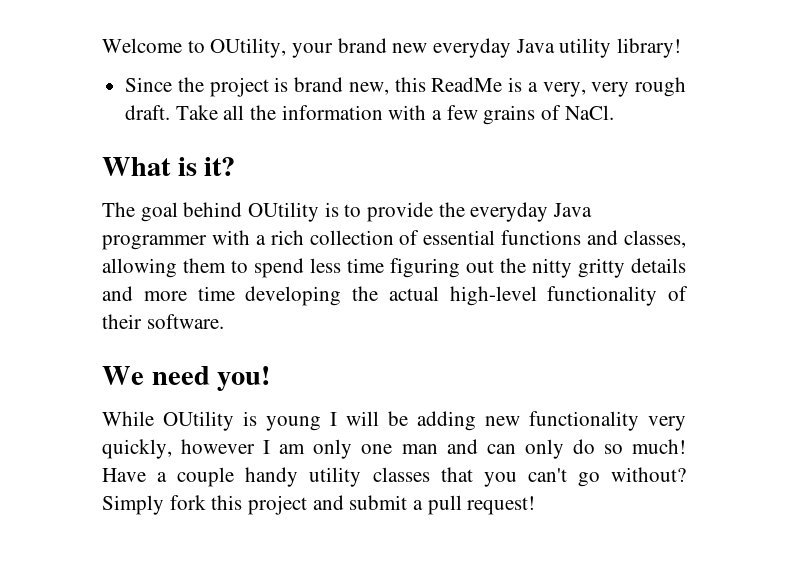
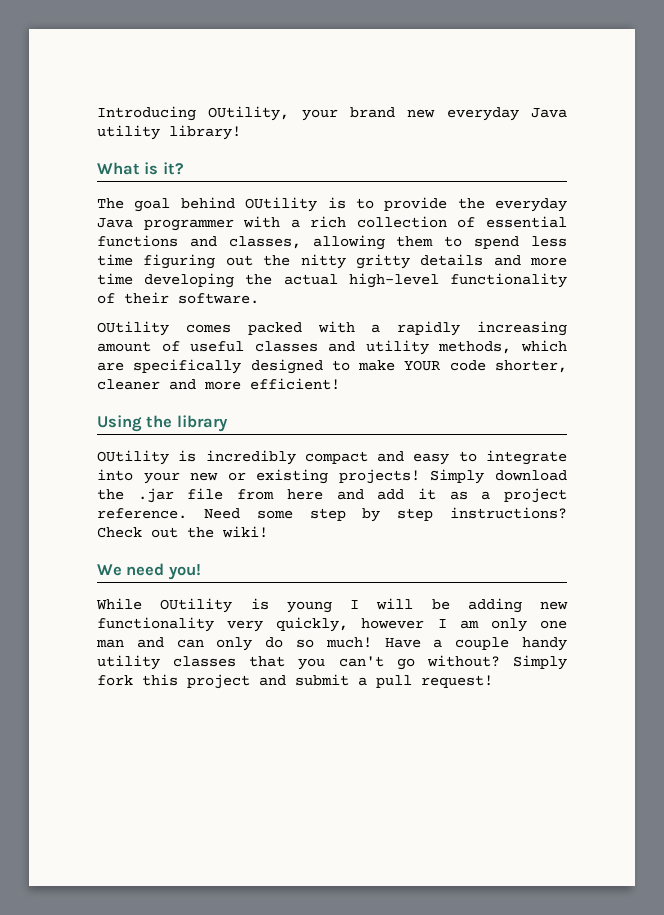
- Welcome to OUtility, your brand new everyday Java utility library!
+ Introducing OUtility, your brand new everyday Java utility library!
- Since the project is brand new, this ReadMe is a very, very rough draft. Take all the information with a few grains of NaCl.
+ OUtility comes packed with a rapidly increasing amount of useful classes and utility methods, which are specifically designed to make YOUR code shorter, cleaner and more efficient!
+ Using the library
+ OUtility is incredibly compact and easy to integrate into your new or existing projects! Simply download the .jar file from here and add it as a project reference. Need some step by step instructions? Check out the wiki!

